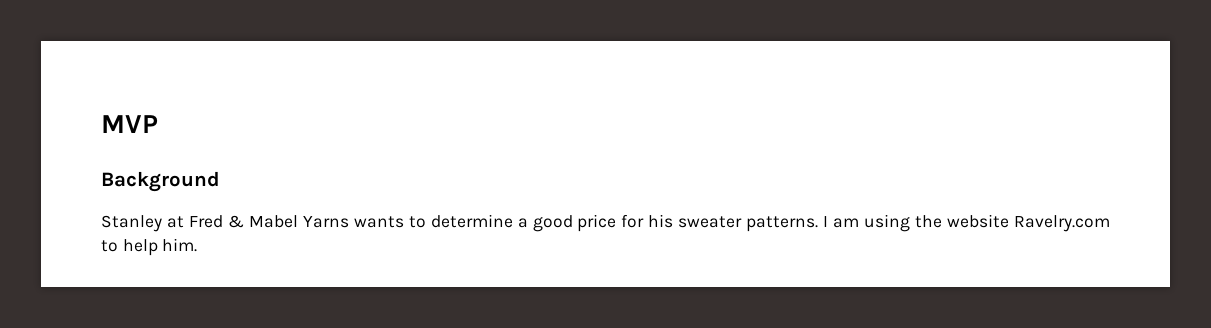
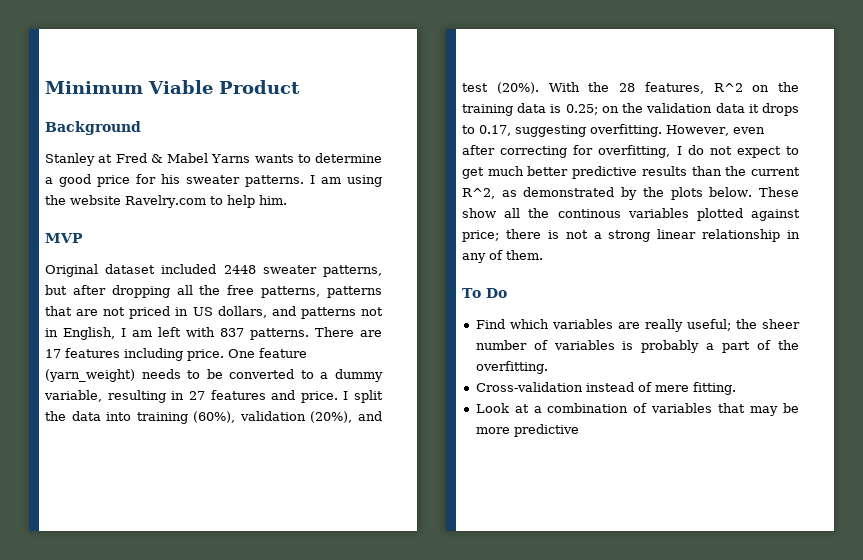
- MVP
+ Minimum Viable Product
+ MVP
+ Original dataset included 2448 sweater patterns, but after dropping all the free patterns, patterns that are not priced in US dollars, and patterns not in English, I am left with 837 patterns. There are 17 features including price. One feature (yarn_weight) needs to be converted to a dummy variable, resulting in 27 features and price. I split the data into training (60%), validation (20%), and test (20%). With the 28 features, R^2 on the training data is 0.25; on the validation data it drops to 0.17, suggesting overfitting. However, even after correcting for overfitting, I do not expect to get much better predictive results than the current R^2, as demonstrated by the plots below. These show all the continous variables plotted against price; there is not a strong linear relationship in any of them.
+ To Do
+ Find which variables are really useful; the sheer number of variables is probably a part of the overfitting.
+ Cross-validation instead of mere fitting.
+ Look at a combination of variables that may be more predictive

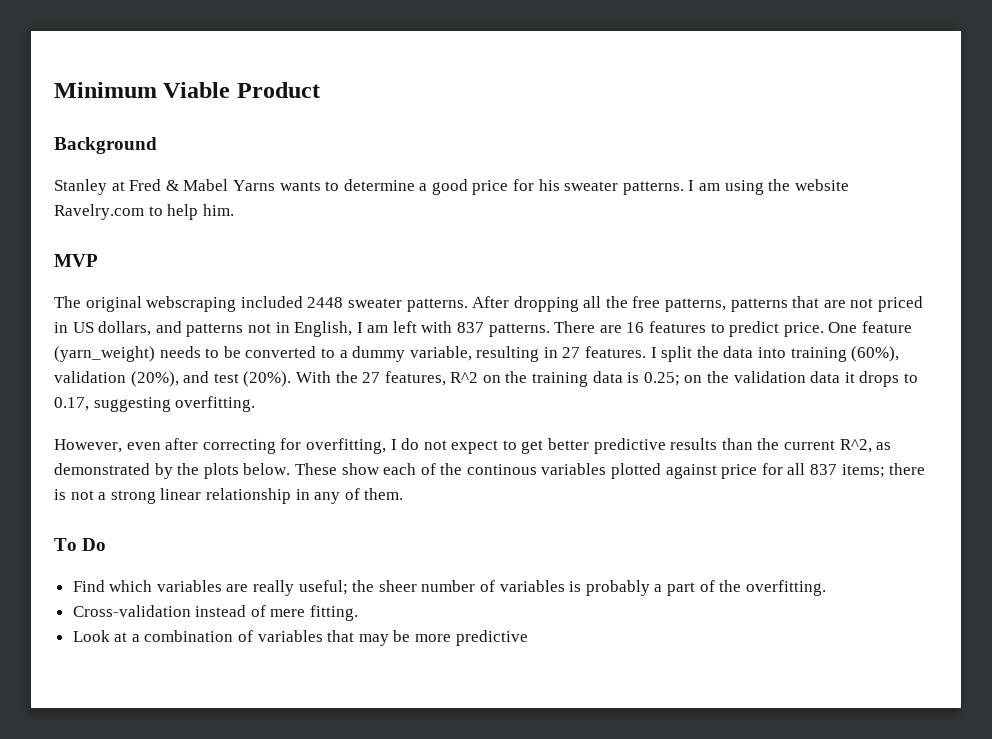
- Original dataset included 2448 sweater patterns, but after dropping all the free patterns, patterns that are not priced in US dollars, and patterns not in English, I am left with 837 patterns.
+ The original webscraping included 2448 sweater patterns. After dropping all the free patterns, patterns that are not priced in US dollars, and patterns not in English, I am left with 837 patterns.
- There are 17 features including price.
+ There are 16 features to predict price.
- One feature (yarn_weight) needs to be converted to a dummy variable, resulting in 27 features and price.
+ One feature (yarn_weight) needs to be converted to a dummy variable, resulting in 27 features.
- With the 28 features, R^2 on the training data is 0.25; on the validation data it drops to 0.17, suggesting overfitting. However, even after correcting for overfitting, I do not expect to get much better predictive results than the current R^2, as demonstrated by the plots below.
+ With the 27 features, R^2 on the training data is 0.25; on the validation data it drops to 0.17, suggesting overfitting.
+ However, even after correcting for overfitting, I do not expect to get better predictive results than the current R^2, as demonstrated by the plots below.
- These show all the continous variables plotted against price; there is not a strong linear relationship in any of them.
+ These show each of the continous variables plotted against price for all 837 items; there is not a strong linear relationship in any of them.

